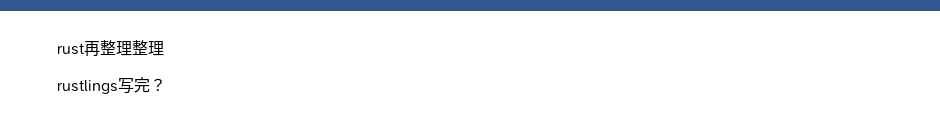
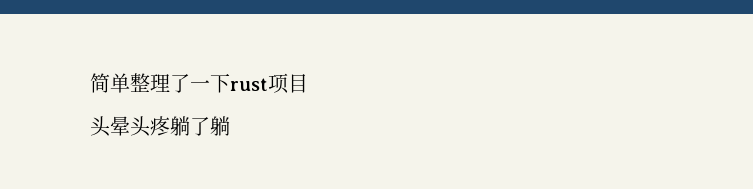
- rust再整理整理
- rustlings写完？
+ 简单整理了一下rust项目
+ 头晕头疼躺了躺

